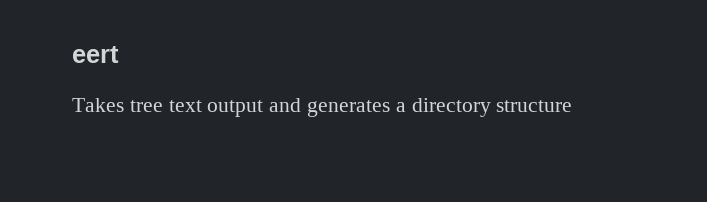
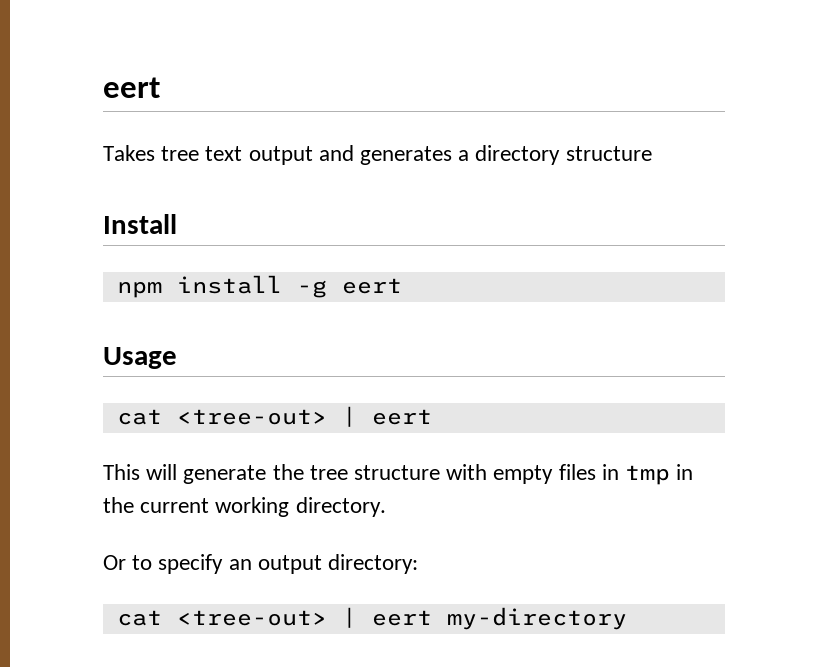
+ Install
+ npm install -g eert
+ Usage
+ cat <tree-out> | eert
+ This will generate the tree structure with empty files in tmp in the current working directory.
+ Or to specify an output directory:
+ cat <tree-out> | eert my-directory

